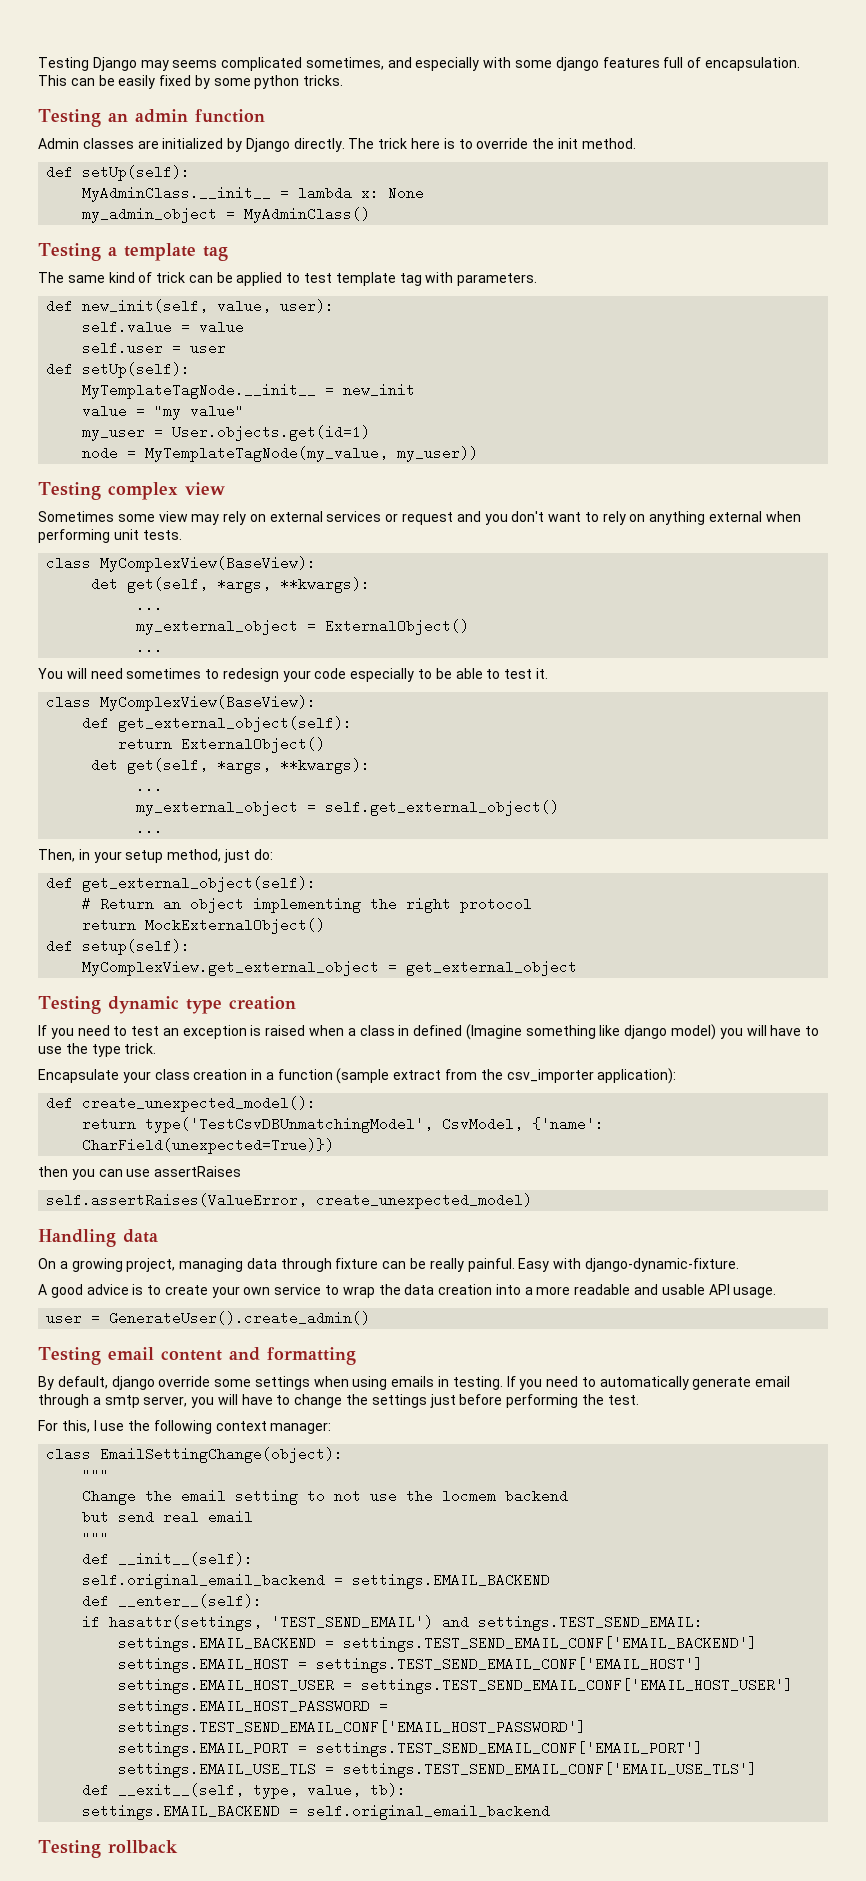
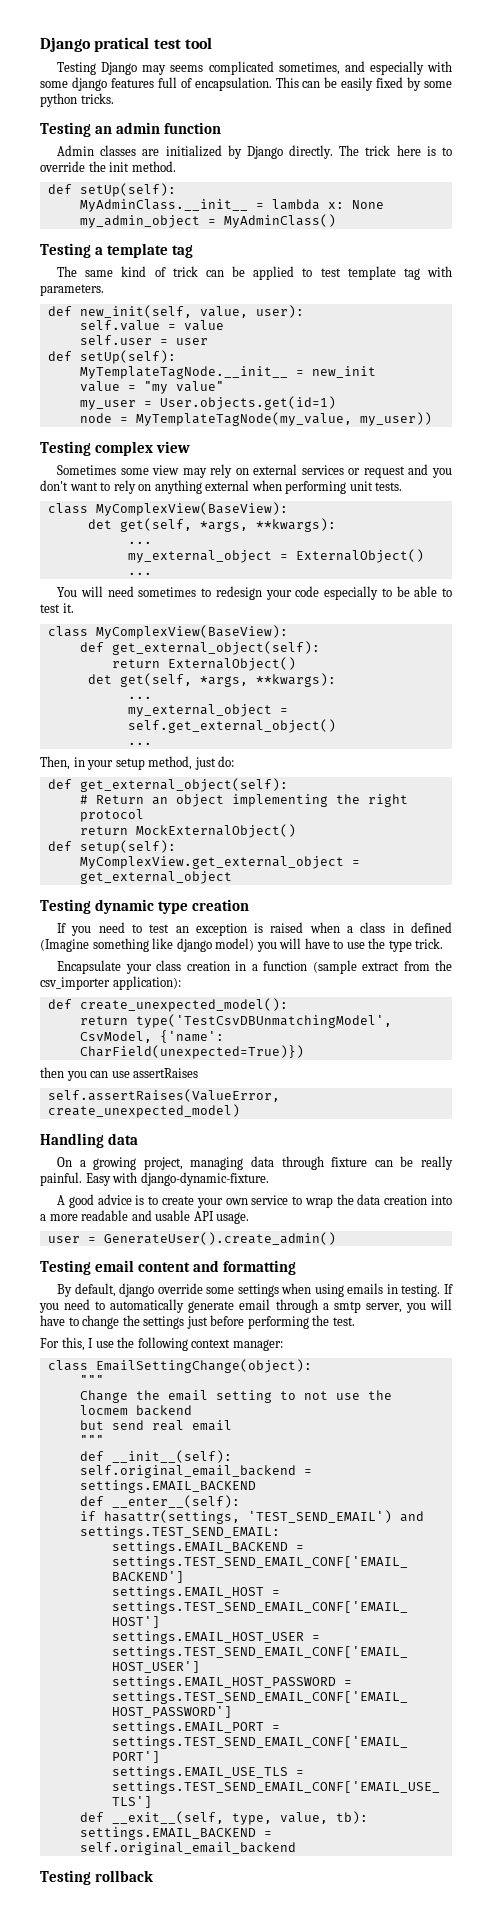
+ Django pratical test tool

